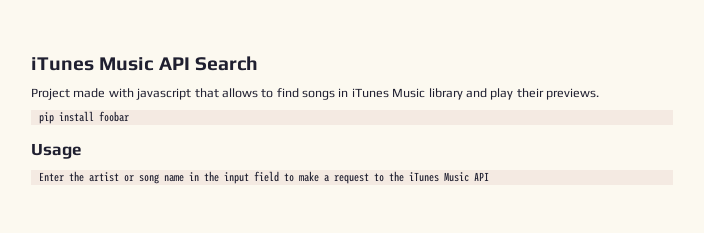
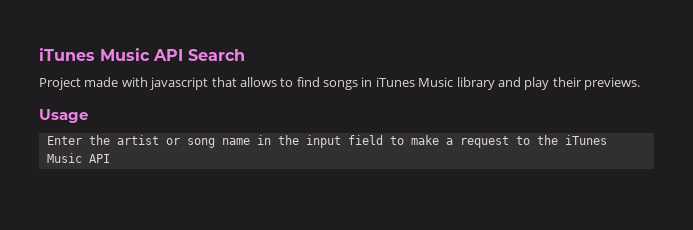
- pip install foobar

